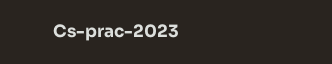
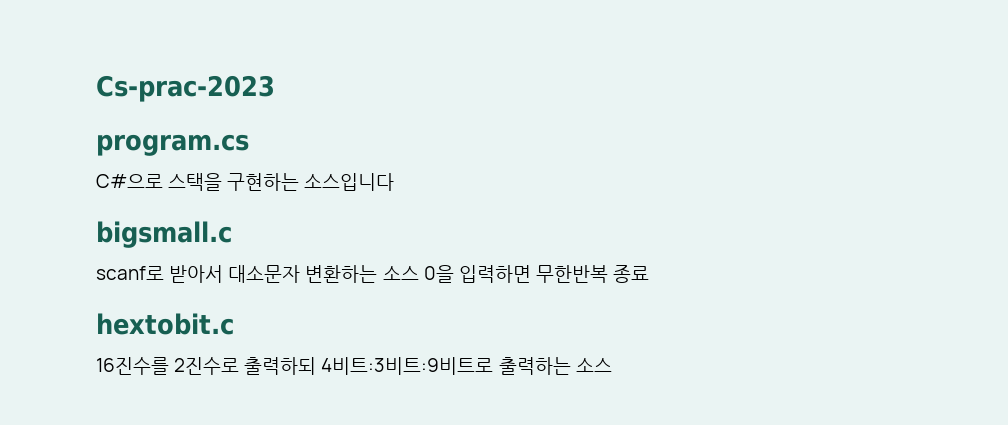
+ program.cs
+ C#으로 스택을 구현하는 소스입니다
+ bigsmall.c
+ scanf로 받아서 대소문자 변환하는 소스 0을 입력하면 무한반복 종료
+ hextobit.c
+ 16진수를 2진수로 출력하되 4비트:3비트:9비트로 출력하는 소스

